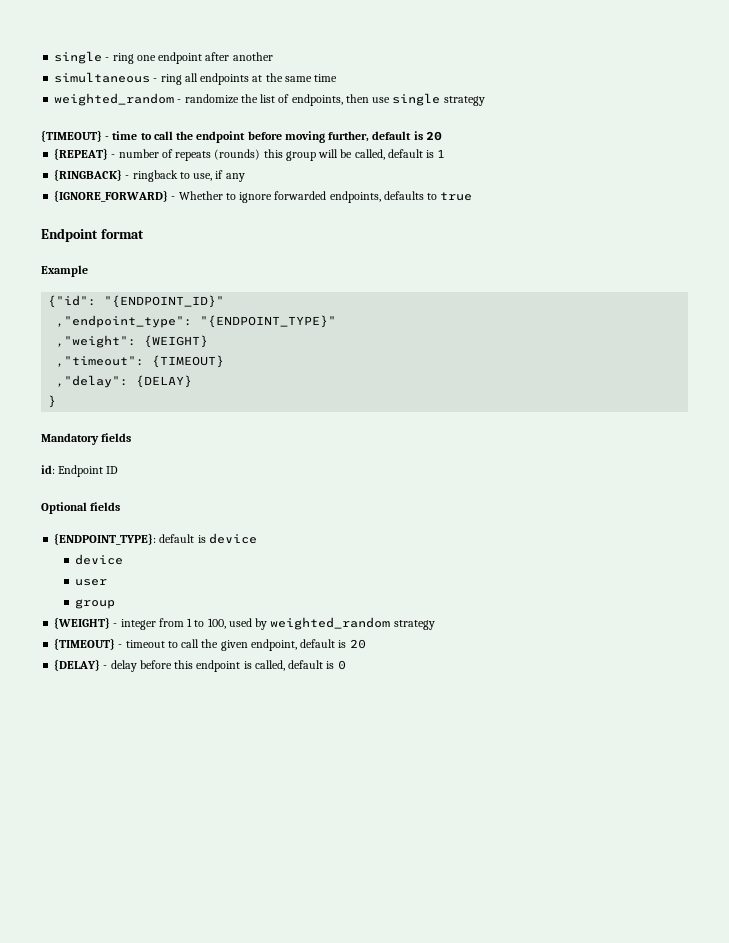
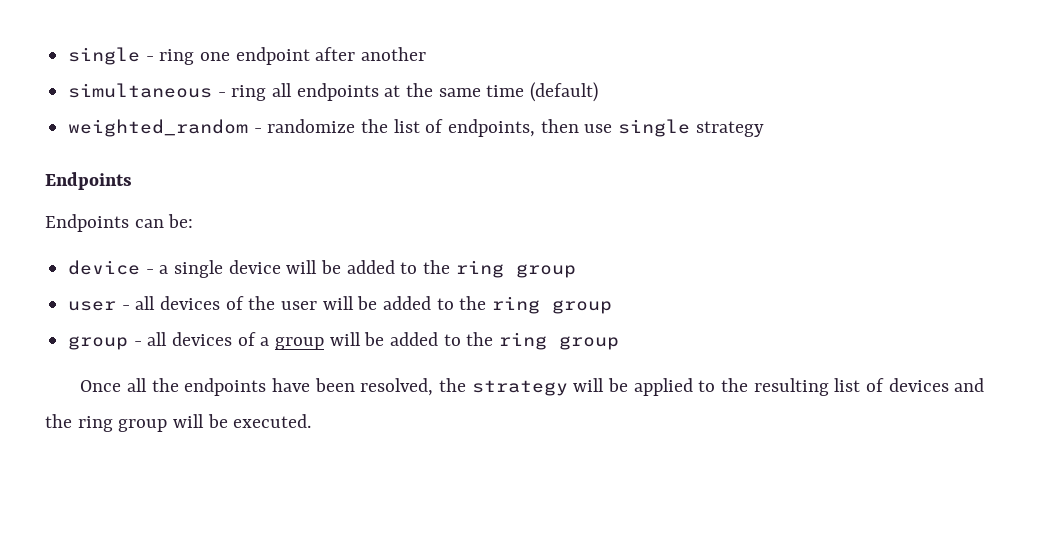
- simultaneous - ring all endpoints at the same time
+ simultaneous - ring all endpoints at the same time (default)
  weighted_random - randomize the list of endpoints, then use single strategy
- {TIMEOUT} - time to call the endpoint before moving further, default is 20
- {REPEAT} - number of repeats (rounds) this group will be called, default is 1
- {RINGBACK} - ringback to use, if any
- {IGNORE_FORWARD} - Whether to ignore forwarded endpoints, defaults to true
- Endpoint format
- Example
- {"id": "{ENDPOINT_ID}"
- ,"endpoint_type": "{ENDPOINT_TYPE}"
- ,"weight": {WEIGHT}
- ,"timeout": {TIMEOUT}
- ,"delay": {DELAY}
- }
- Mandatory fields
- id: Endpoint ID
- Optional fields
- {ENDPOINT_TYPE}: default is device
- device
- user
- group
- {WEIGHT} - integer from 1 to 100, used by weighted_random strategy
- {TIMEOUT} - timeout to call the given endpoint, default is 20
- {DELAY} - delay before this endpoint is called, default is 0
+ Endpoints
+ Endpoints can be:
+ device - a single device will be added to the ring group
+ user - all devices of the user will be added to the ring group
+ group - all devices of a group will be added to the ring group
+ Once all the endpoints have been resolved, the strategy will be applied to the resulting list of devices and the ring group will be executed.

